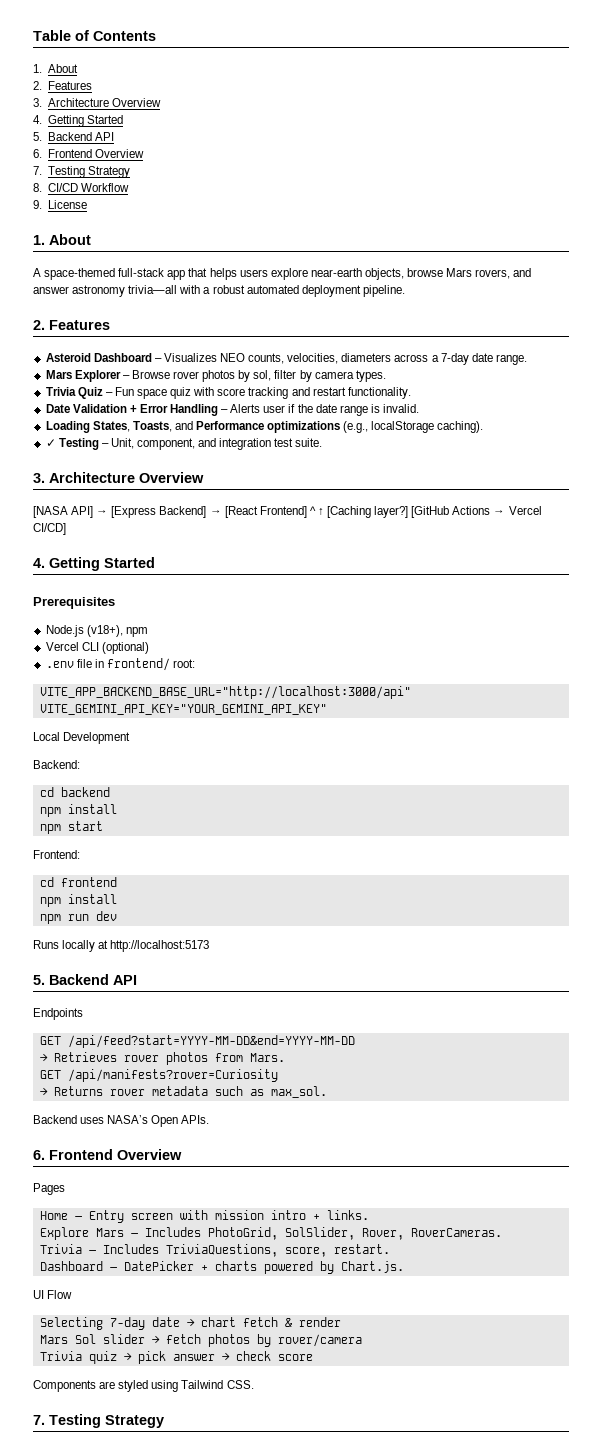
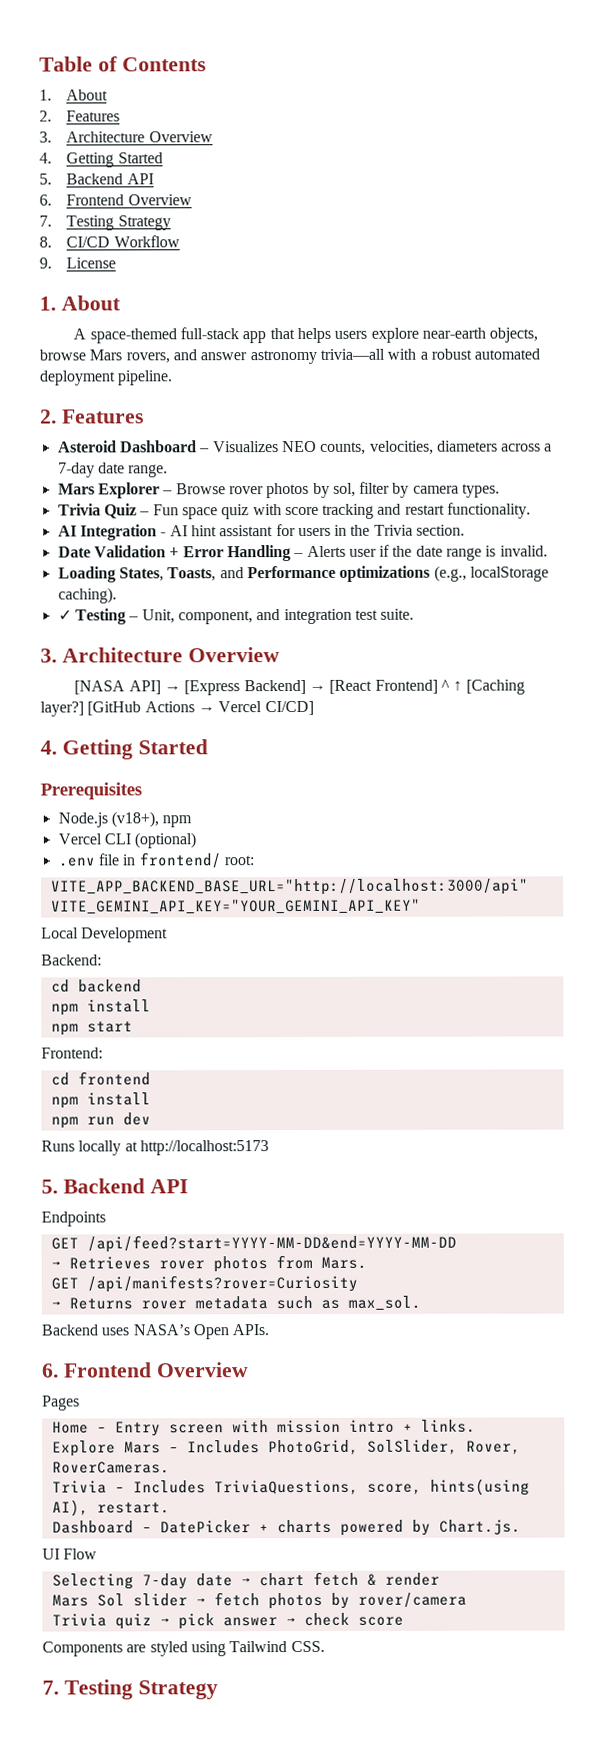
+ AI Integration - AI hint assistant for users in the Trivia section.
- Trivia – Includes TriviaQuestions, score, restart.
+ Trivia – Includes TriviaQuestions, score, hints(using AI), restart.

